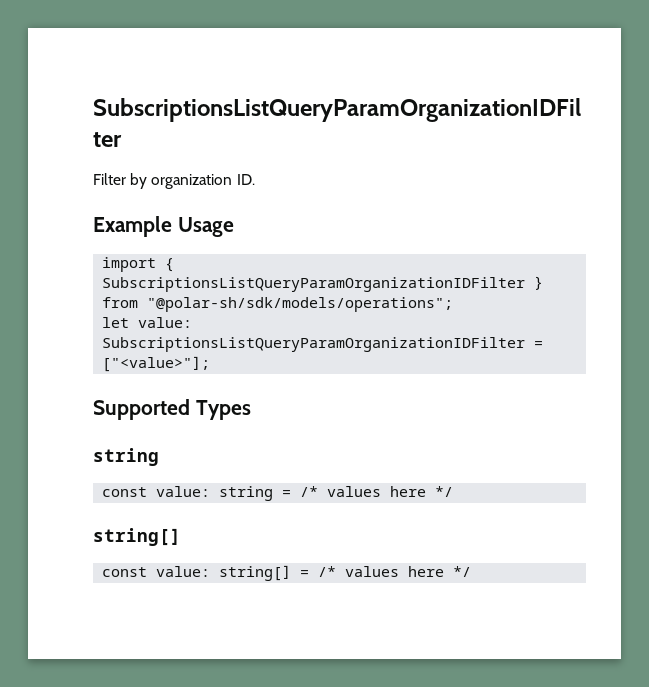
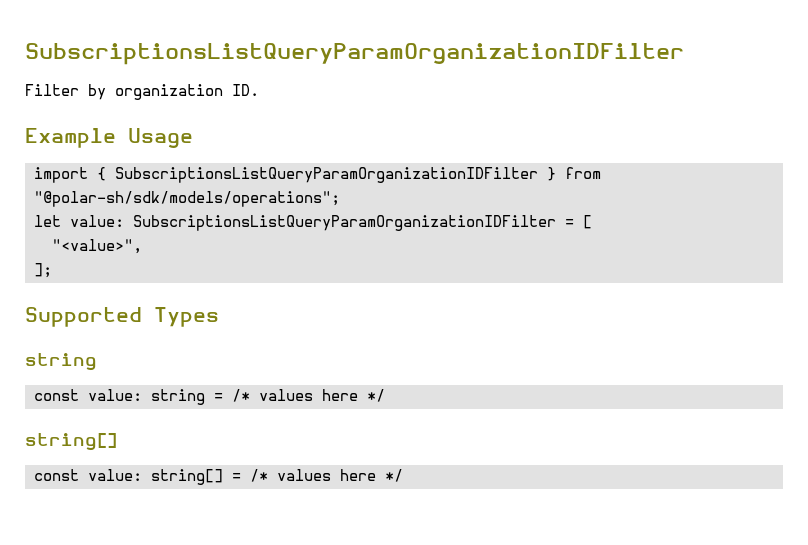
- let value: SubscriptionsListQueryParamOrganizationIDFilter = ["<value>"];
+ let value: SubscriptionsListQueryParamOrganizationIDFilter = [
+ "<value>",
+ ];

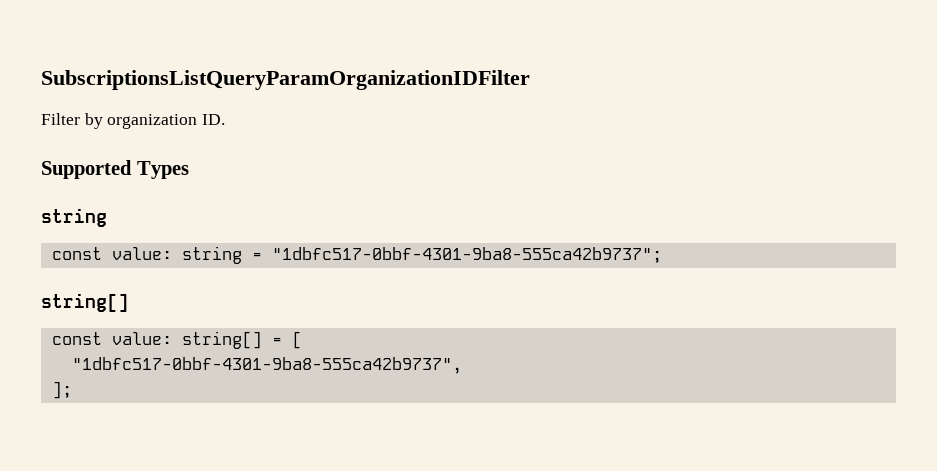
- Example Usage
- import { SubscriptionsListQueryParamOrganizationIDFilter } from "@polar-sh/sdk/models/operations";
- let value: SubscriptionsListQueryParamOrganizationIDFilter = [
- "<value>",
- ];
- const value: string = /* values here */
+ const value: string = "1dbfc517-0bbf-4301-9ba8-555ca42b9737";
- const value: string[] = /* values here */
+ const value: string[] = [
+ "1dbfc517-0bbf-4301-9ba8-555ca42b9737",
+ ];

